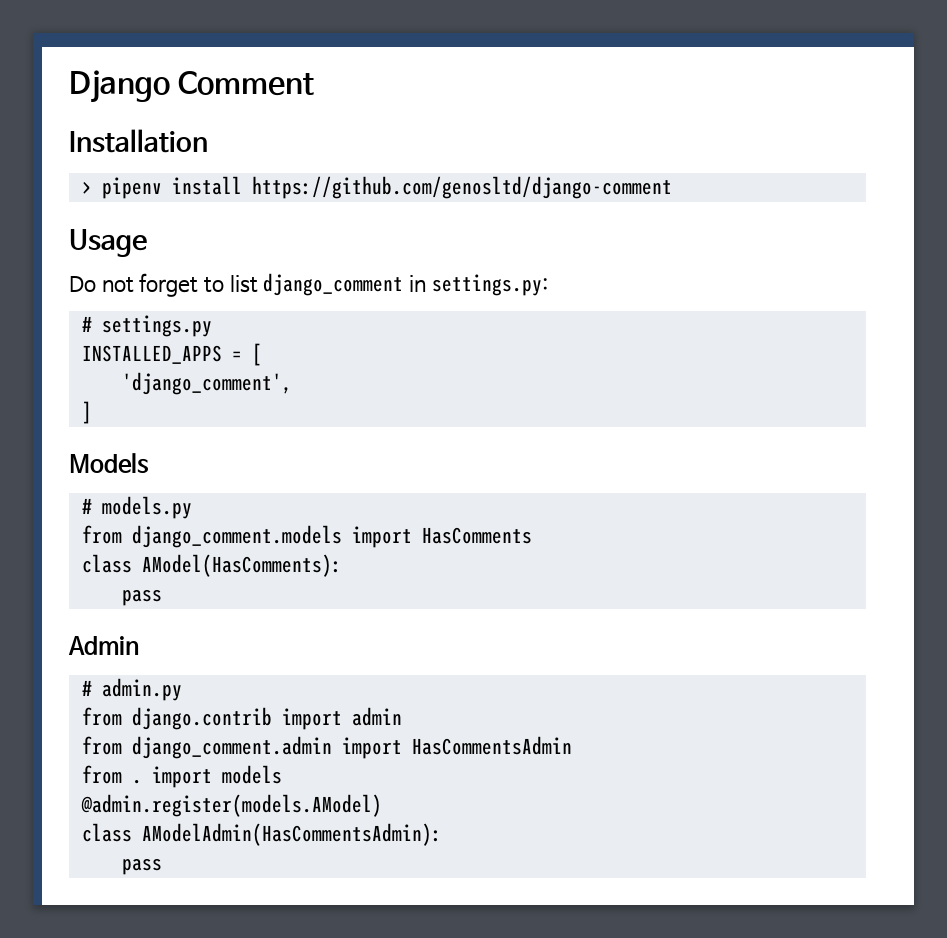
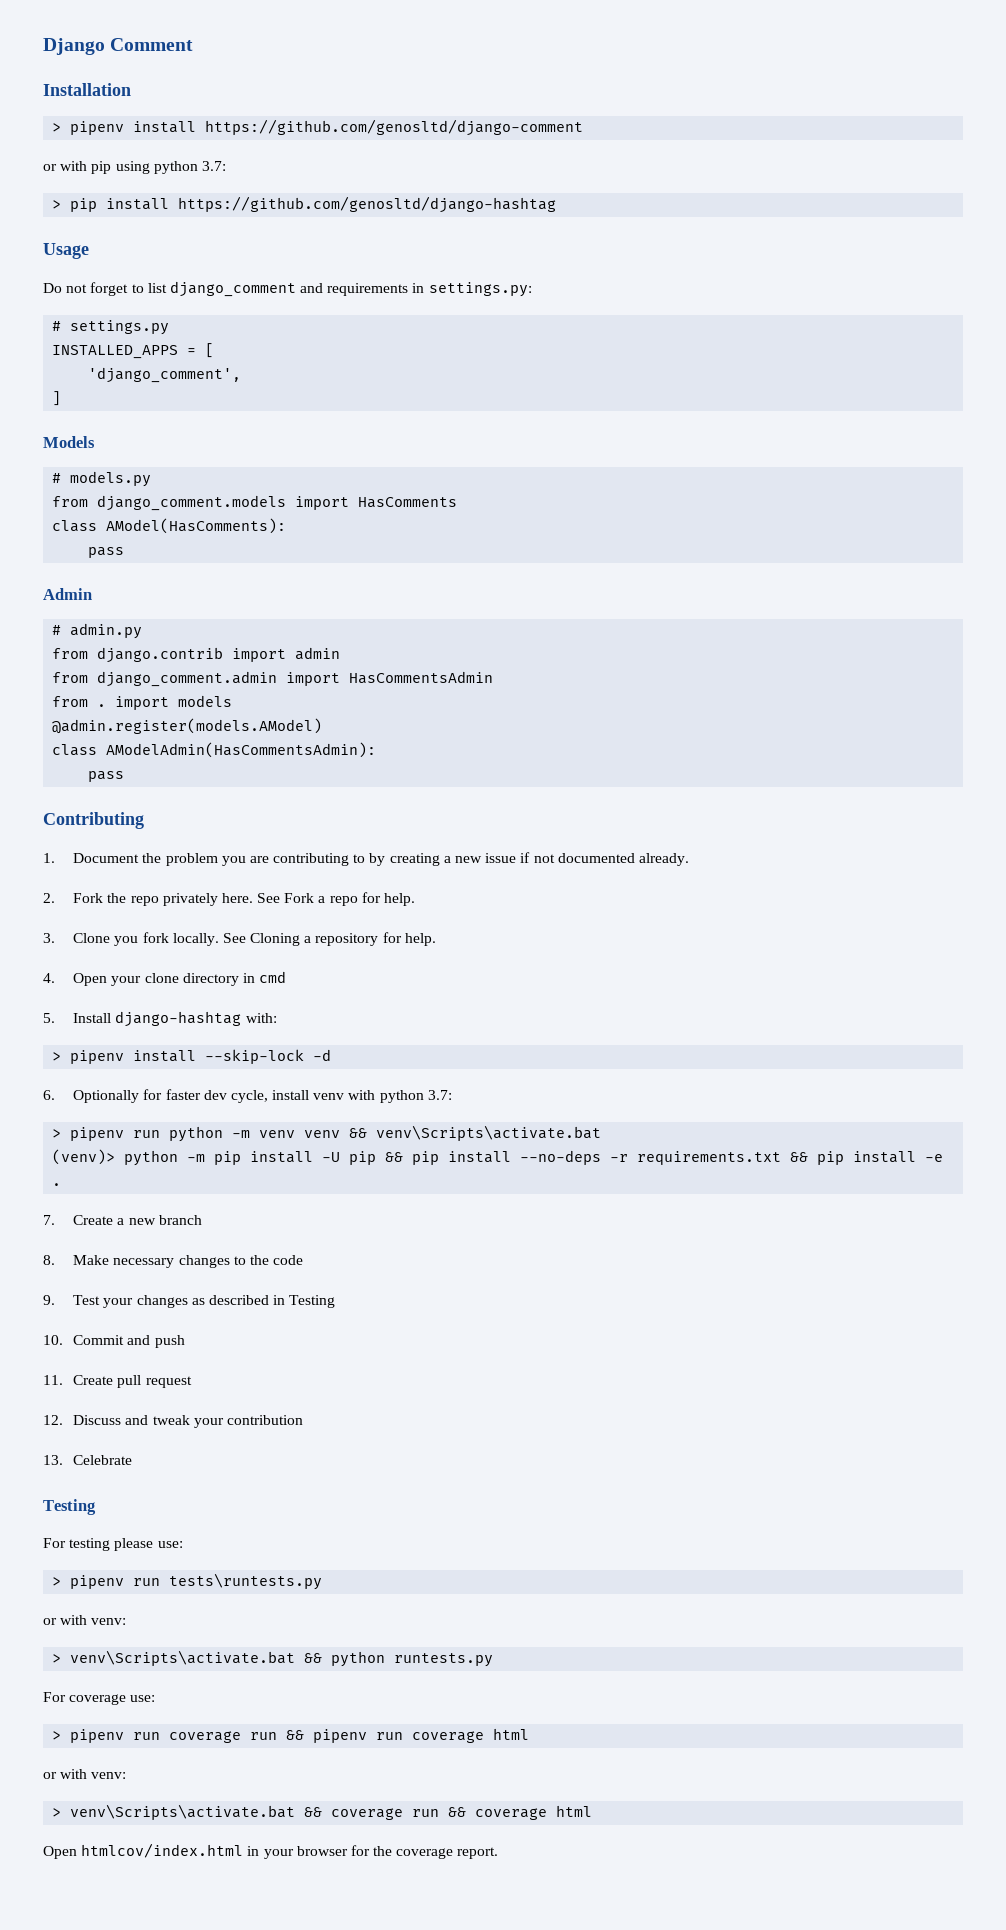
+ or with pip using python 3.7:
+ > pip install https://github.com/genosltd/django-hashtag
- Do not forget to list django_comment in settings.py:
+ Do not forget to list django_comment and requirements in settings.py:
+ Contributing
+ 1. Document the problem you are contributing to by creating a new issue if not documented already.
+ 2. Fork the repo privately here. See Fork a repo for help.
+ 3. Clone you fork locally. See Cloning a repository for help.
+ 4. Open your clone directory in cmd
+ 5. Install django-hashtag with:
+ > pipenv install --skip-lock -d
+ 6. Optionally for faster dev cycle, install venv with python 3.7:
+ > pipenv run python -m venv venv && venv\Scripts\activate.bat
+ (venv)> python -m pip install -U pip && pip install --no-deps -r requirements.txt && pip install -e .
+ 7. Create a new branch
+ 8. Make necessary changes to the code
+ 9. Test your changes as described in Testing
+ 10. Commit and push
+ 11. Create pull request
+ 12. Discuss and tweak your contribution
+ 13. Celebrate
+ Testing
+ For testing please use:
+ > pipenv run tests\runtests.py
+ or with venv:
+ > venv\Scripts\activate.bat && python runtests.py
+ For coverage use:
+ > pipenv run coverage run && pipenv run coverage html
+ or with venv:
+ > venv\Scripts\activate.bat && coverage run && coverage html
+ Open htmlcov/index.html in your browser for the coverage report.

